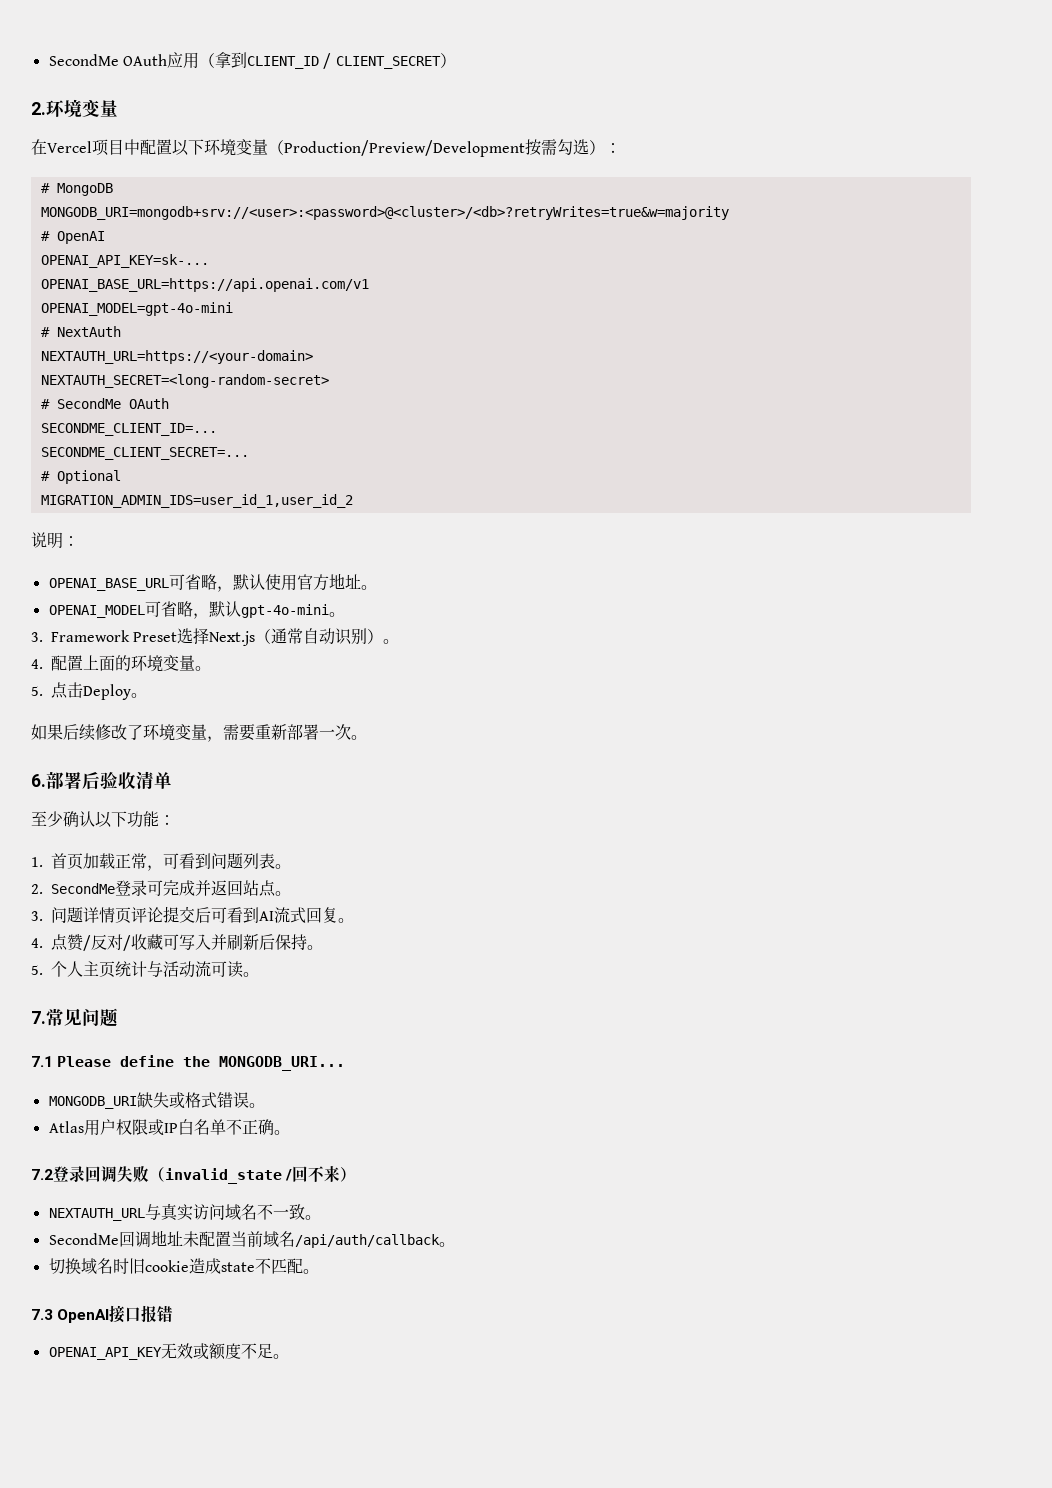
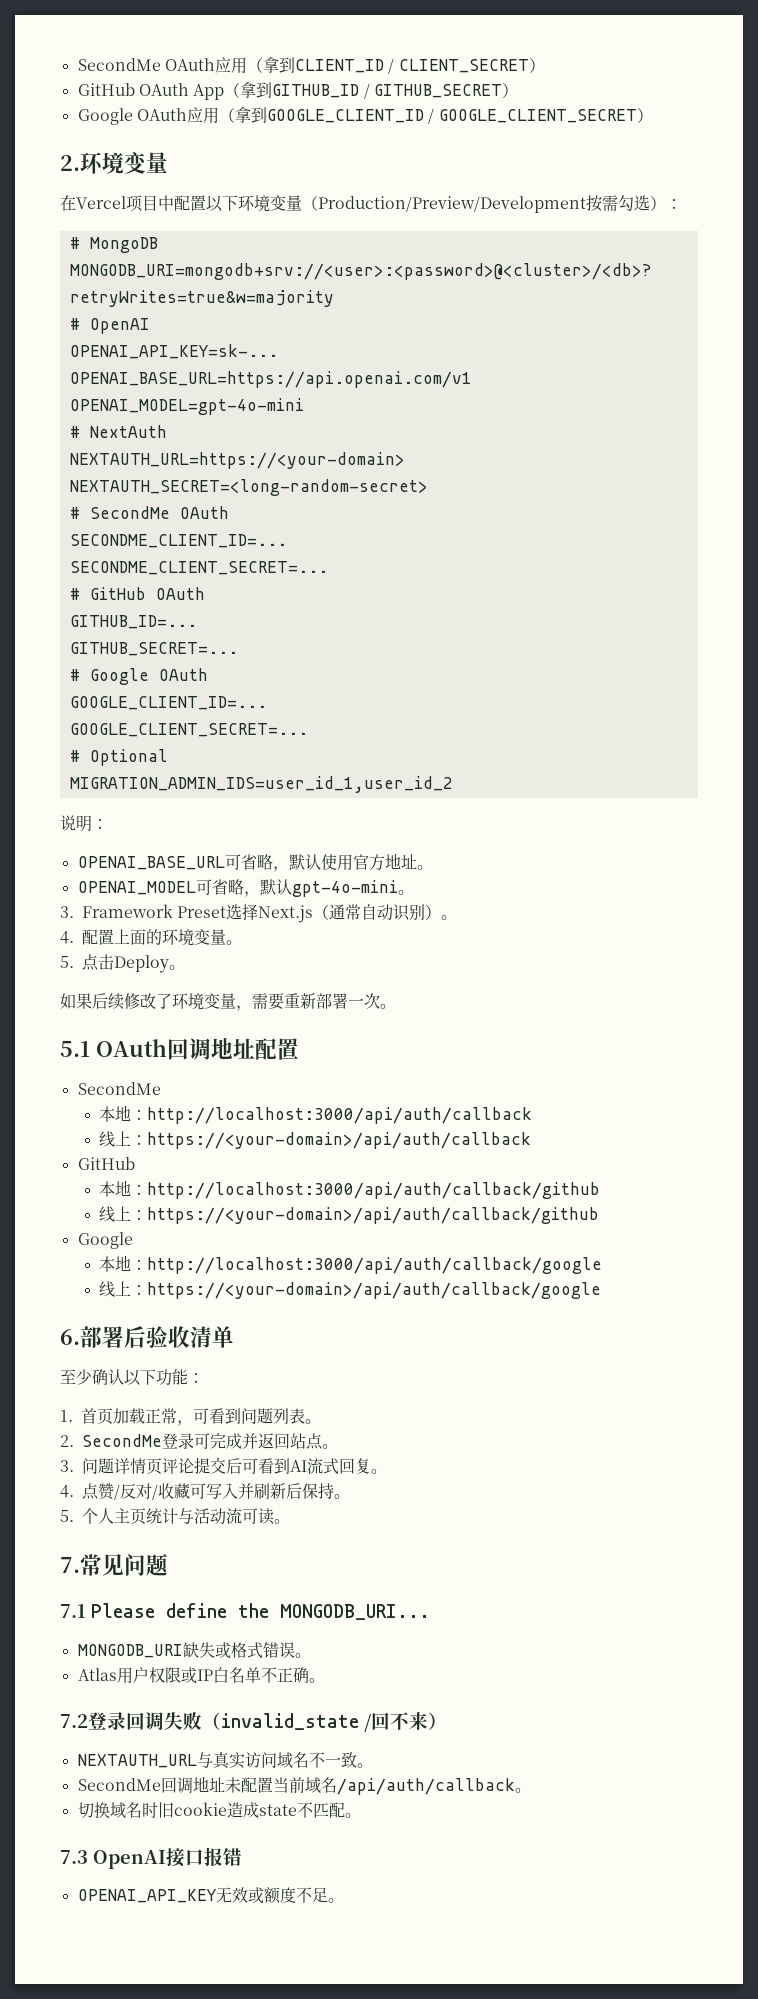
+ GitHub OAuth App（拿到GITHUB_ID / GITHUB_SECRET）
+ Google OAuth应用（拿到GOOGLE_CLIENT_ID / GOOGLE_CLIENT_SECRET）
+ # GitHub OAuth
+ GITHUB_ID=...
+ GITHUB_SECRET=...
+ # Google OAuth
+ GOOGLE_CLIENT_ID=...
+ GOOGLE_CLIENT_SECRET=...
+ 5.1 OAuth回调地址配置
+ SecondMe
+ 本地：http://localhost:3000/api/auth/callback
+ 线上：https://<your-domain>/api/auth/callback
+ GitHub
+ 本地：http://localhost:3000/api/auth/callback/github
+ 线上：https://<your-domain>/api/auth/callback/github
+ Google
+ 本地：http://localhost:3000/api/auth/callback/google
+ 线上：https://<your-domain>/api/auth/callback/google

